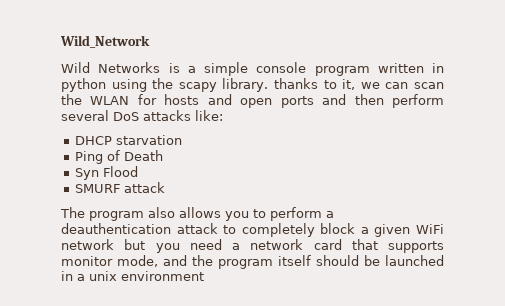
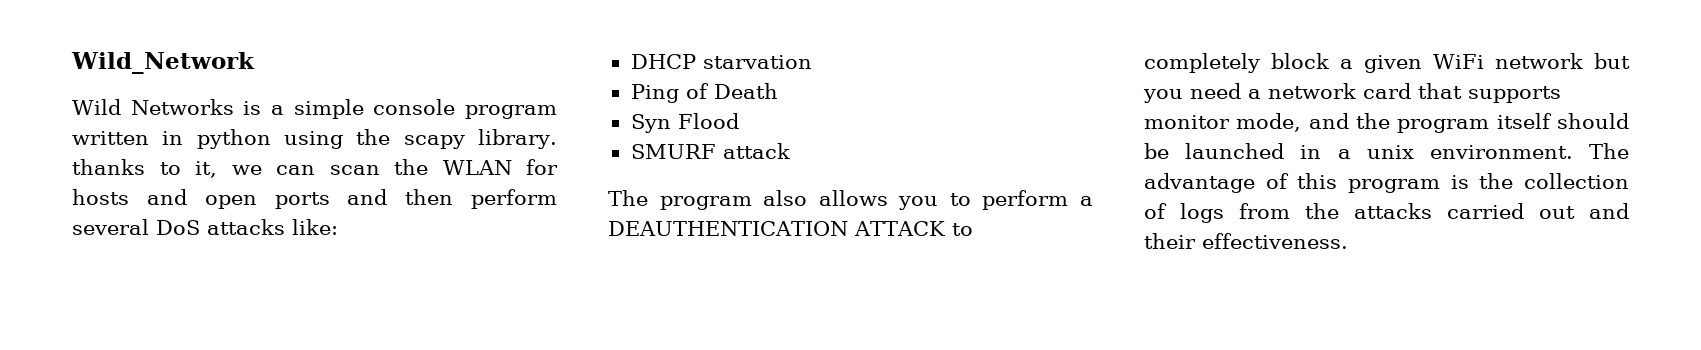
- The program also allows you to perform a deauthentication attack to completely block a given WiFi network but you need a network card that supports monitor mode, and the program itself should be launched in a unix environment
+ The program also allows you to perform a DEAUTHENTICATION ATTACK to completely block a given WiFi network but you need a network card that supports monitor mode, and the program itself should be launched in a unix environment. The advantage of this program is the collection of logs from the attacks carried out and their effectiveness.

